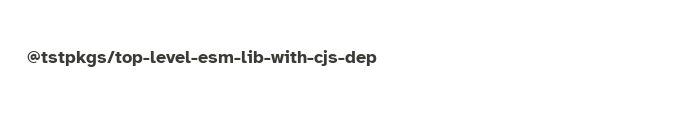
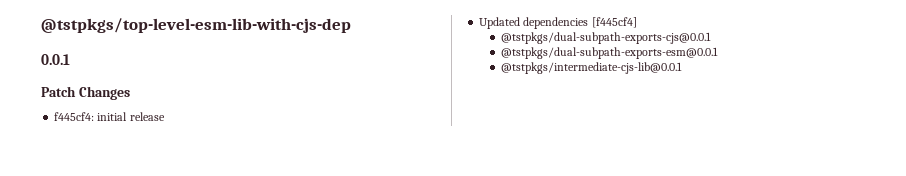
+ 0.0.1
+ Patch Changes
+ f445cf4: initial release
+ Updated dependencies [f445cf4]
+ @tstpkgs/dual-subpath-exports-cjs@0.0.1
+ @tstpkgs/dual-subpath-exports-esm@0.0.1
+ @tstpkgs/intermediate-cjs-lib@0.0.1

